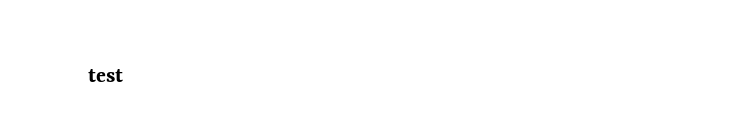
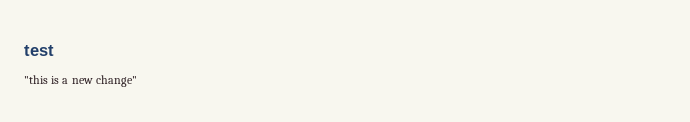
+ "this is a new change"

